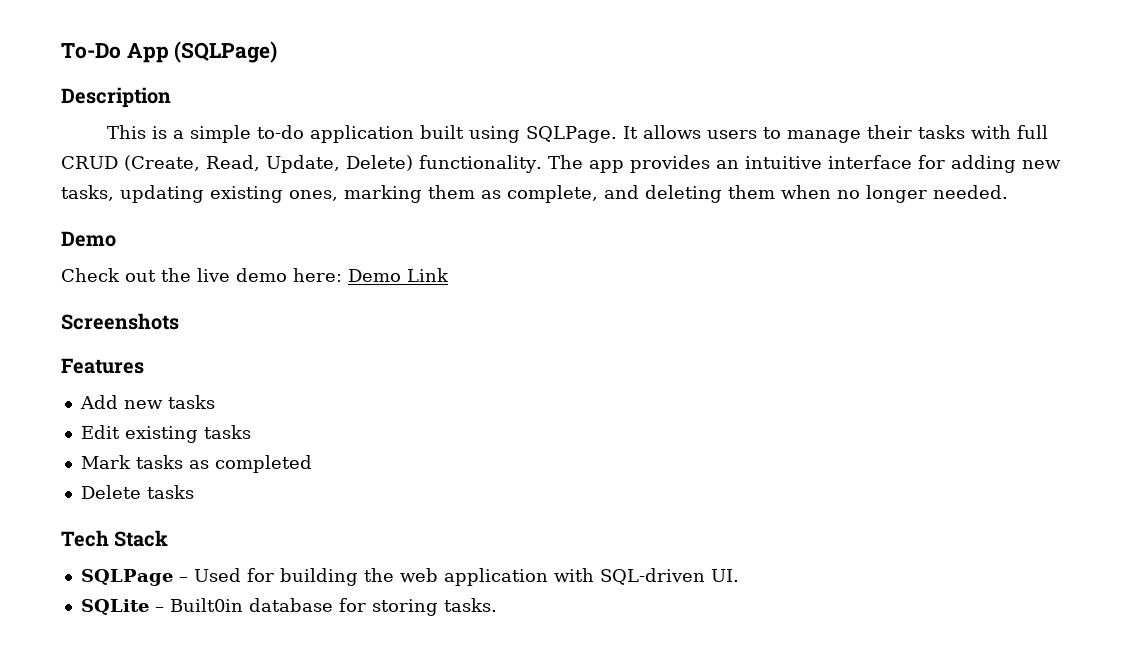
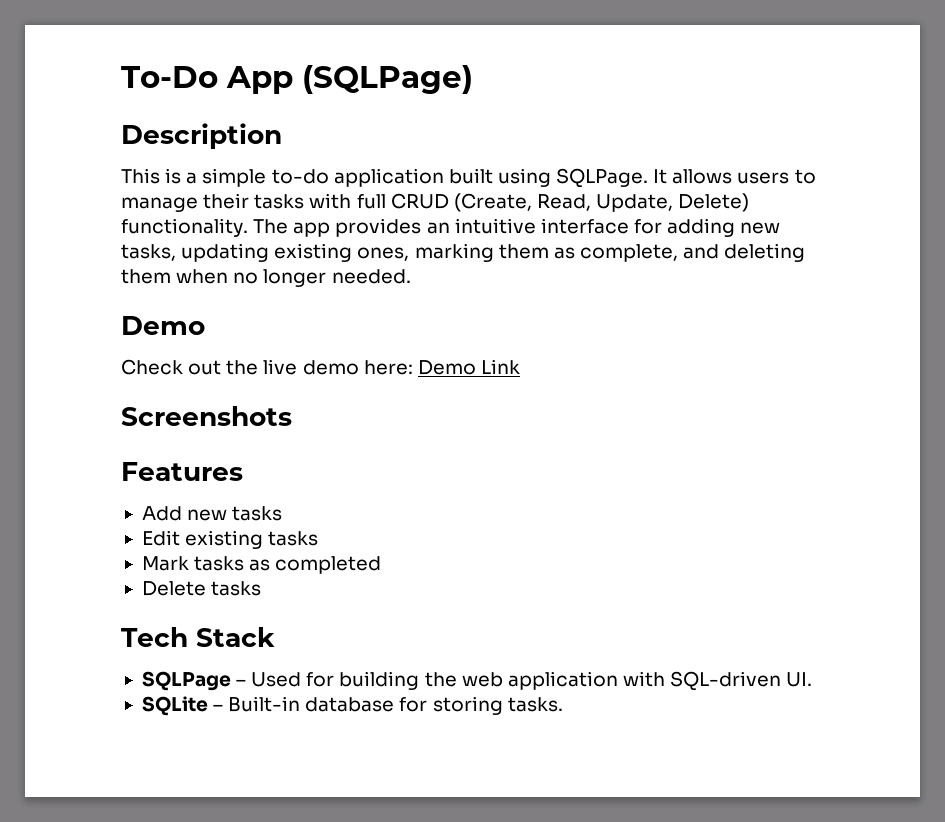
- SQLite – Built0in database for storing tasks.
+ SQLite – Built-in database for storing tasks.

